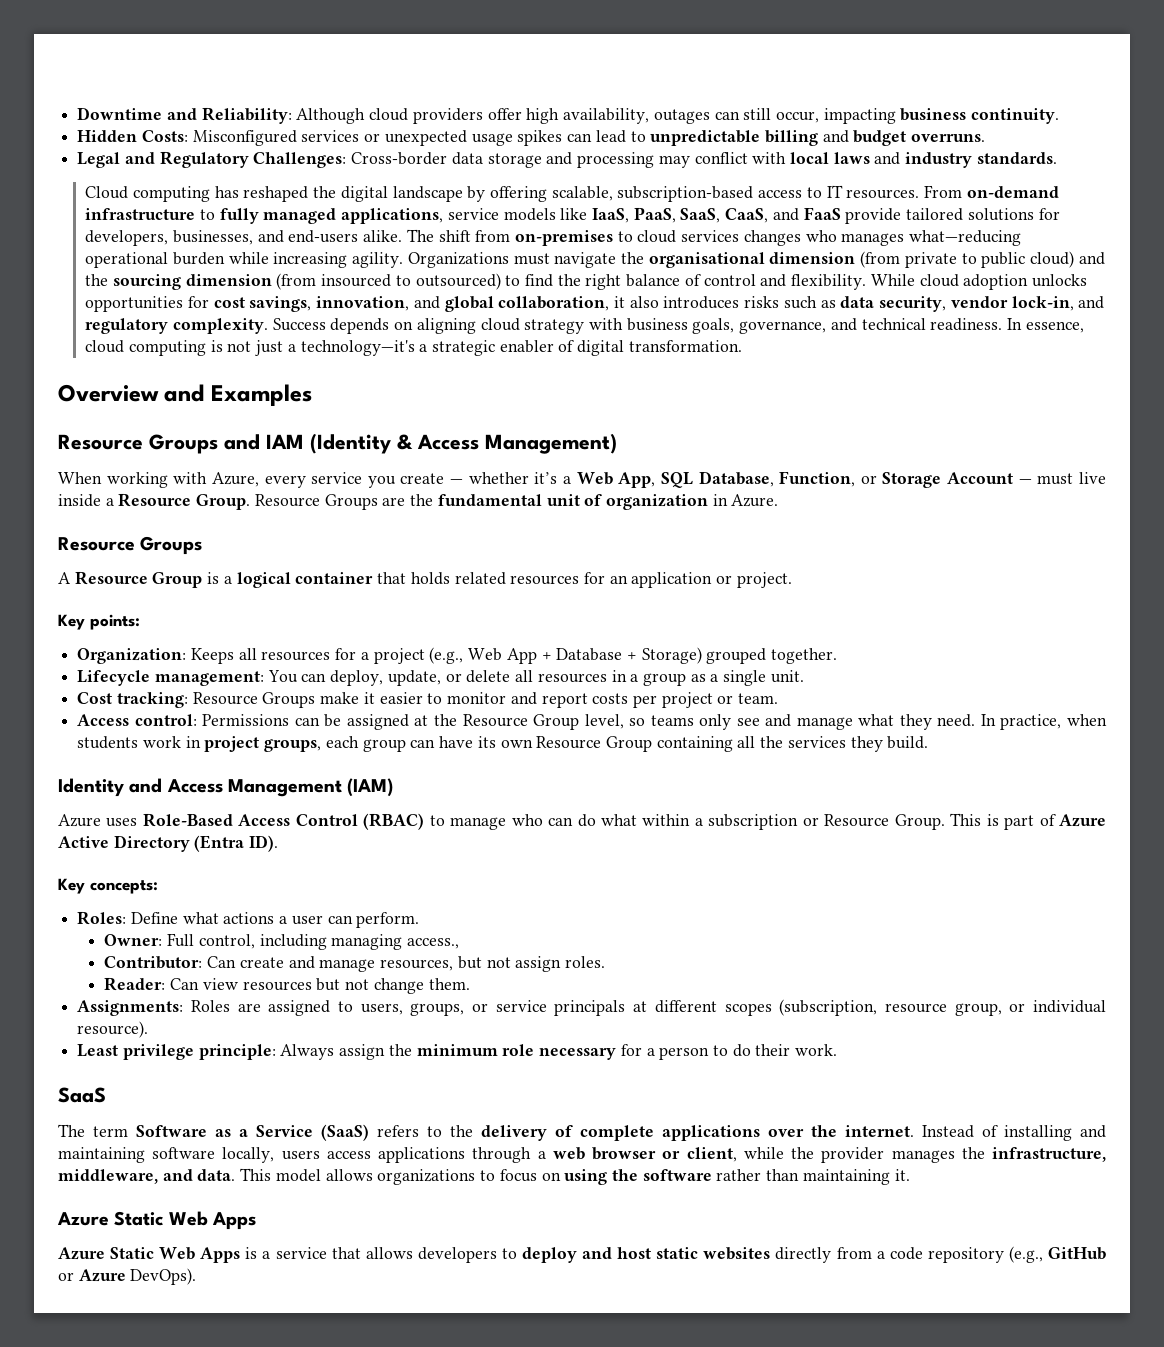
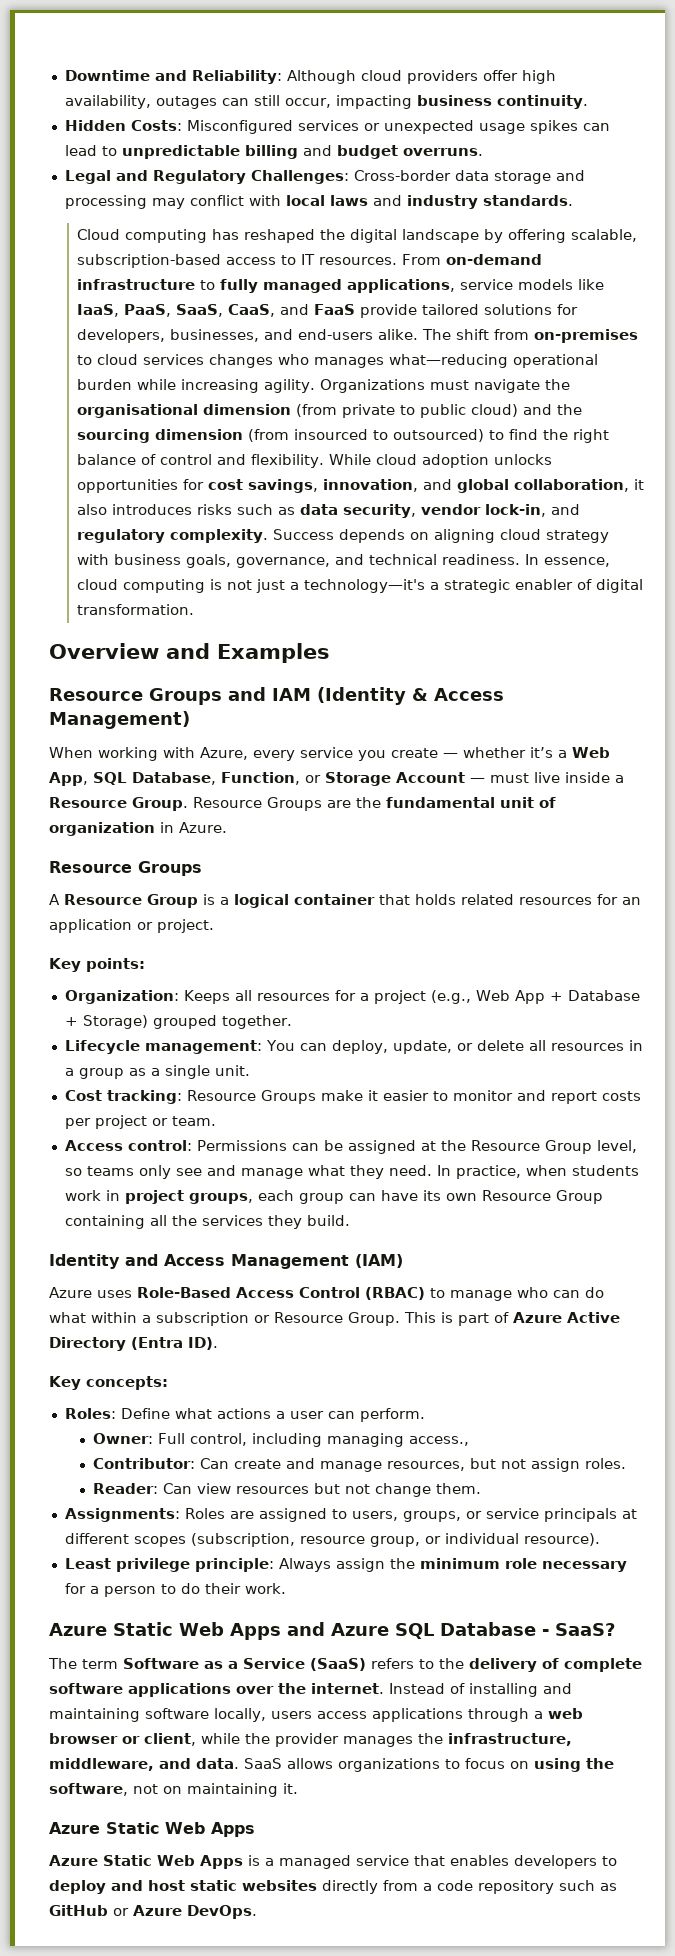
- SaaS
+ Azure Static Web Apps and Azure SQL Database - SaaS?
- The term Software as a Service (SaaS) refers to the delivery of complete applications over the internet.
+ The term Software as a Service (SaaS) refers to the delivery of complete software applications over the internet.
- This model allows organizations to focus on using the software rather than maintaining it.
+ SaaS allows organizations to focus on using the software, not on maintaining it.
- Azure Static Web Apps is a service that allows developers to deploy and host static websites directly from a code repository (e.g., GitHub or Azure DevOps).
+ Azure Static Web Apps is a managed service that enables developers to deploy and host static websites directly from a code repository such as GitHub or Azure DevOps.

